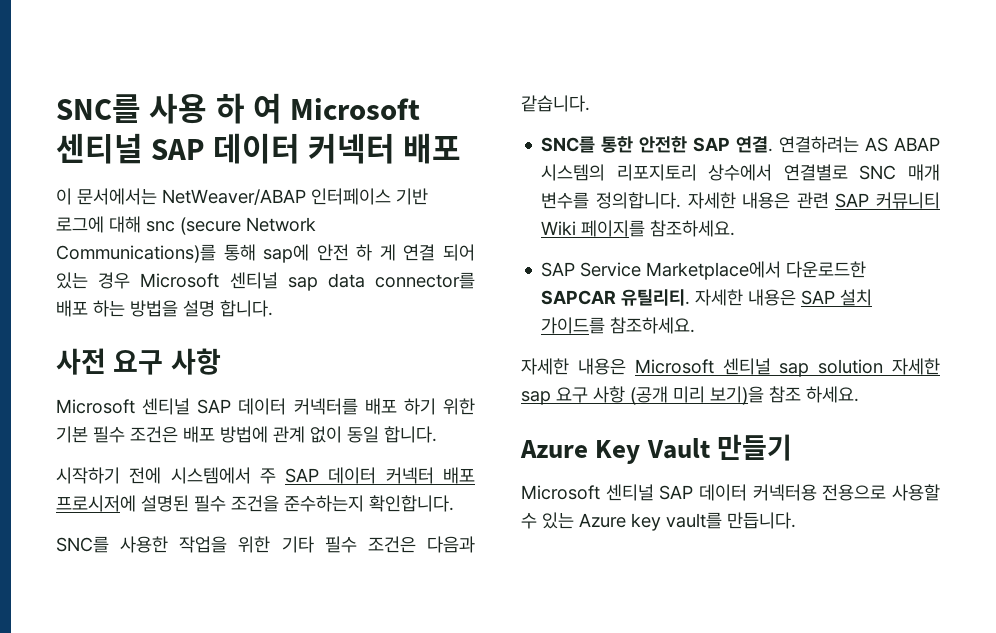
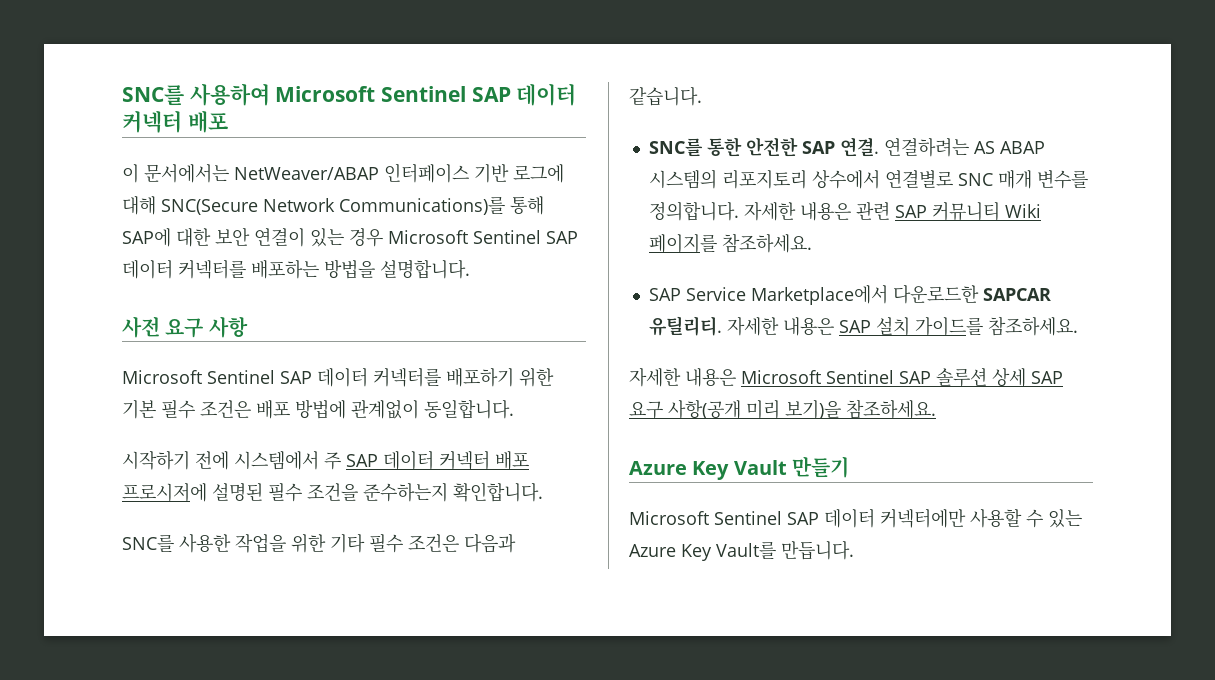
- SNC를 사용 하 여 Microsoft 센티널 SAP 데이터 커넥터 배포
+ SNC를 사용하여 Microsoft Sentinel SAP 데이터 커넥터 배포
- 이 문서에서는 NetWeaver/ABAP 인터페이스 기반 로그에 대해 snc (secure Network Communications)를 통해 sap에 안전 하 게 연결 되어 있는 경우 Microsoft 센티널 sap data connector를 배포 하는 방법을 설명 합니다.
+ 이 문서에서는 NetWeaver/ABAP 인터페이스 기반 로그에 대해 SNC(Secure Network Communications)를 통해 SAP에 대한 보안 연결이 있는 경우 Microsoft Sentinel SAP 데이터 커넥터를 배포하는 방법을 설명합니다.
- Microsoft 센티널 SAP 데이터 커넥터를 배포 하기 위한 기본 필수 조건은 배포 방법에 관계 없이 동일 합니다.
+ Microsoft Sentinel SAP 데이터 커넥터를 배포하기 위한 기본 필수 조건은 배포 방법에 관계없이 동일합니다.
- 자세한 내용은 Microsoft 센티널 sap solution 자세한 sap 요구 사항 (공개 미리 보기)을 참조 하세요.
+ 자세한 내용은 Microsoft Sentinel SAP 솔루션 상세 SAP 요구 사항(공개 미리 보기)을 참조하세요.
- Microsoft 센티널 SAP 데이터 커넥터용 전용으로 사용할 수 있는 Azure key vault를 만듭니다.
+ Microsoft Sentinel SAP 데이터 커넥터에만 사용할 수 있는 Azure Key Vault를 만듭니다.

